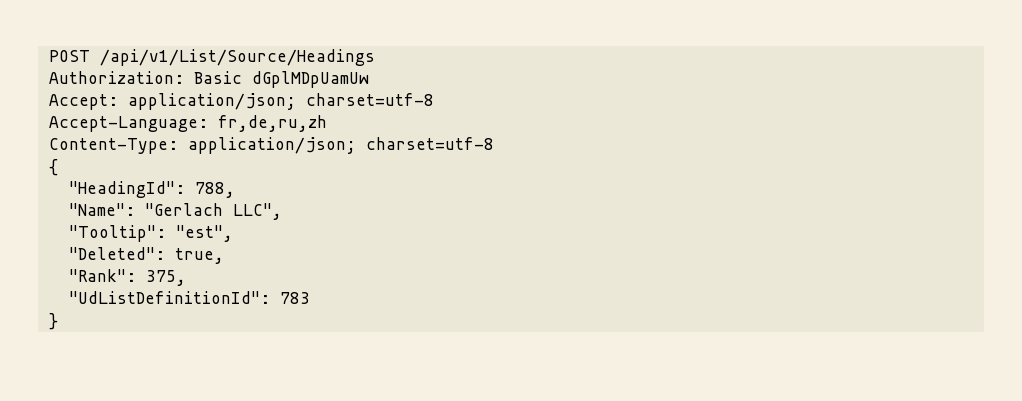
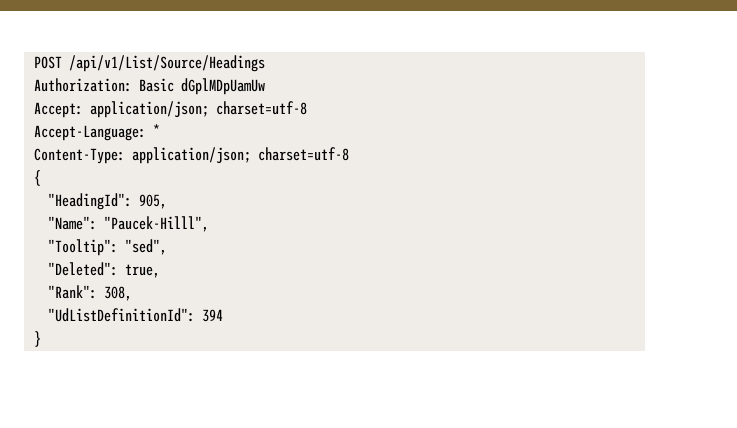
- Accept-Language: fr,de,ru,zh
+ Accept-Language: *
- "HeadingId": 788,
+ "HeadingId": 905,
- "Name": "Gerlach LLC",
+ "Name": "Paucek-Hilll",
- "Tooltip": "est",
+ "Tooltip": "sed",
- "Rank": 375,
+ "Rank": 308,
- "UdListDefinitionId": 783
+ "UdListDefinitionId": 394

